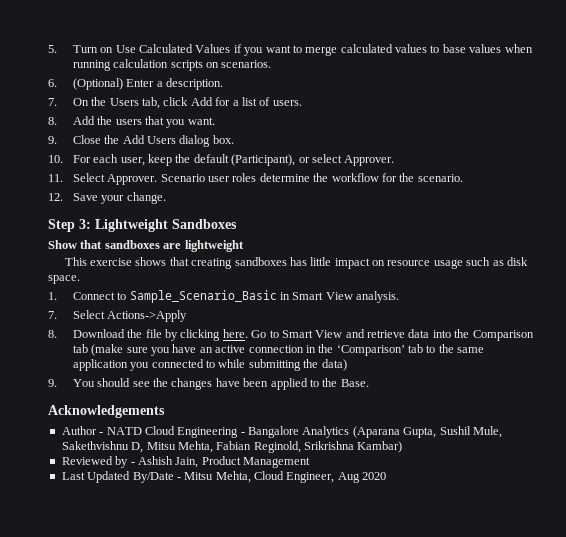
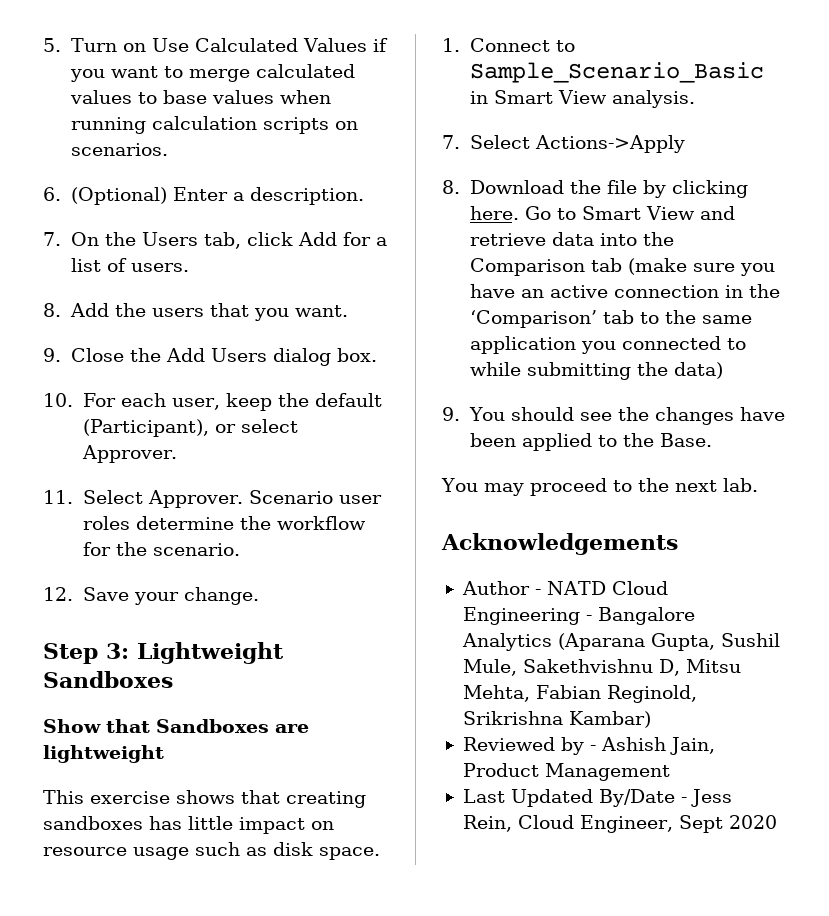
- Show that sandboxes are lightweight
+ Show that Sandboxes are lightweight
+ You may proceed to the next lab.
- Last Updated By/Date - Mitsu Mehta, Cloud Engineer, Aug 2020
+ Last Updated By/Date - Jess Rein, Cloud Engineer, Sept 2020

